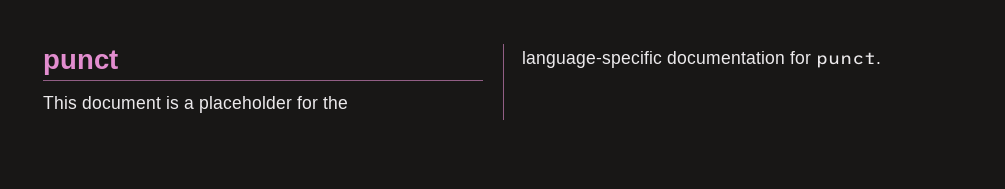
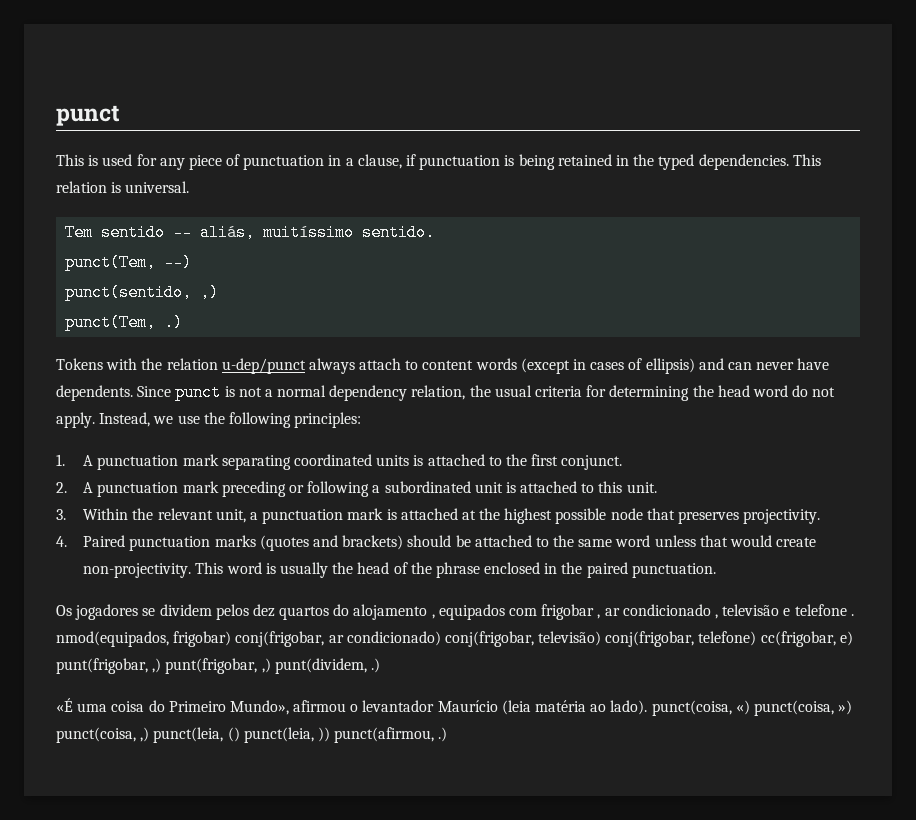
- This document is a placeholder for the language-specific documentation for punct.
+ This is used for any piece of punctuation in a clause, if punctuation is being retained in the typed dependencies. This relation is universal.
+ Tem sentido -- aliás, muitíssimo sentido.
+ punct(Tem, --)
+ punct(sentido, ,)
+ punct(Tem, .)
+ Tokens with the relation u-dep/punct always attach to content words (except in cases of ellipsis) and can never have dependents. Since punct is not a normal dependency relation, the usual criteria for determining the head word do not apply. Instead, we use the following principles:
+ 1. A punctuation mark separating coordinated units is attached to the first conjunct.
+ 2. A punctuation mark preceding or following a subordinated unit is attached to this unit.
+ 3. Within the relevant unit, a punctuation mark is attached at the highest possible node that preserves projectivity.
+ 4. Paired punctuation marks (quotes and brackets) should be attached to the same word unless that would create non-projectivity. This word is usually the head of the phrase enclosed in the paired punctuation.
+ Os jogadores se dividem pelos dez quartos do alojamento , equipados com frigobar , ar condicionado , televisão e telefone . nmod(equipados, frigobar) conj(frigobar, ar condicionado) conj(frigobar, televisão) conj(frigobar, telefone) cc(frigobar, e) punt(frigobar, ,) punt(frigobar, ,) punt(dividem, .)
+ «É uma coisa do Primeiro Mundo», afirmou o levantador Maurício (leia matéria ao lado). punct(coisa, «) punct(coisa, ») punct(coisa, ,) punct(leia, () punct(leia, )) punct(afirmou, .)

